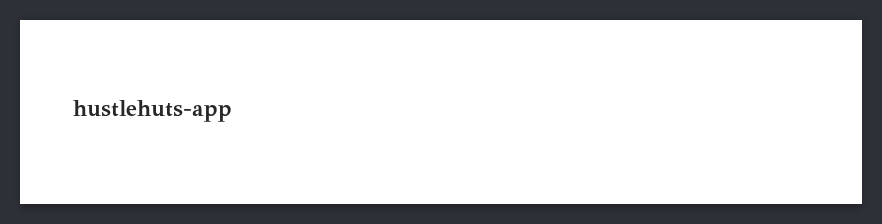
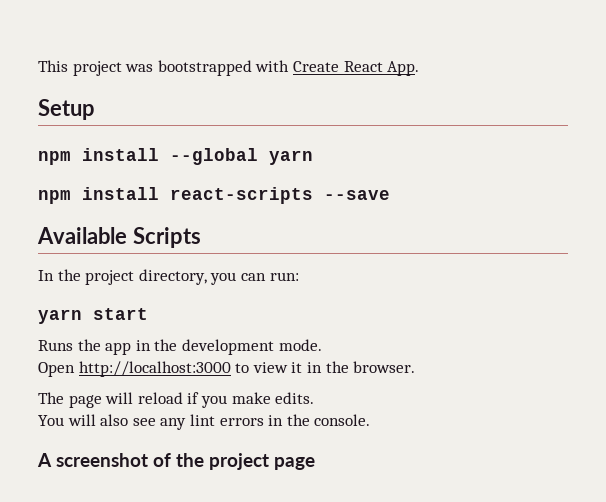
- hustlehuts-app
+ This project was bootstrapped with Create React App.
+ Setup
+ npm install --global yarn
+ npm install react-scripts --save
+ Available Scripts
+ In the project directory, you can run:
+ yarn start
+ Runs the app in the development mode.
+ Open http://localhost:3000 to view it in the browser.
+ The page will reload if you make edits.
+ You will also see any lint errors in the console.
+ A screenshot of the project page

